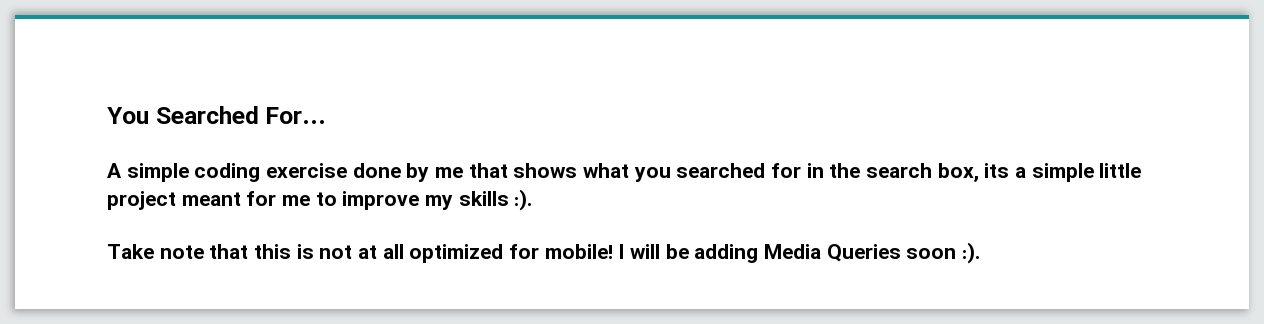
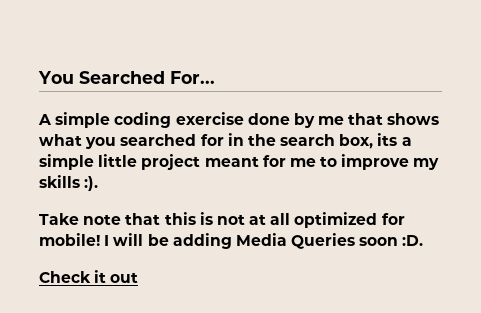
- I will be adding Media Queries soon :).
+ I will be adding Media Queries soon :D.
+ Check it out

